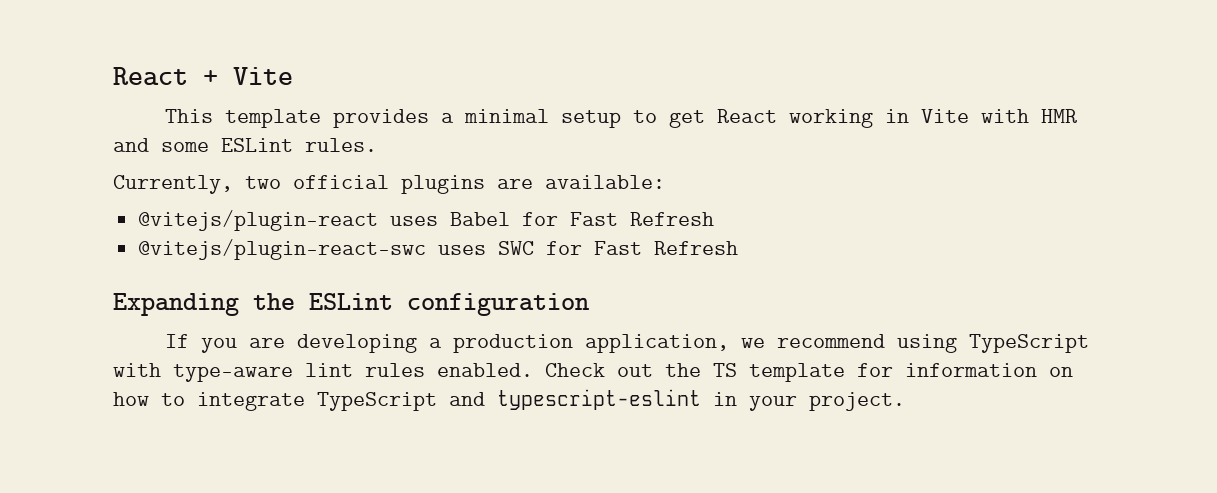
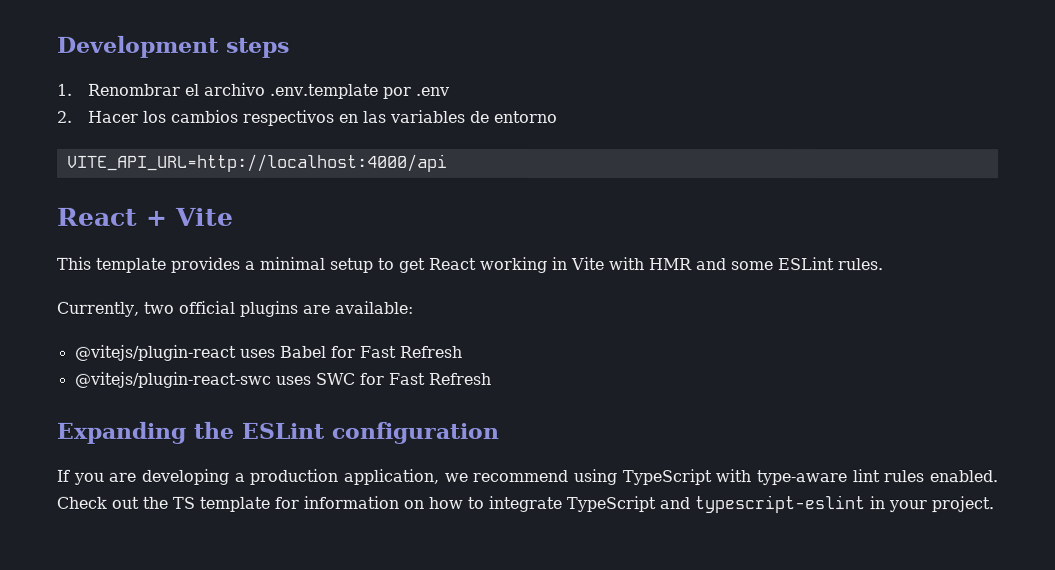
+ Development steps
+ 1. Renombrar el archivo .env.template por .env
+ 2. Hacer los cambios respectivos en las variables de entorno
+ VITE_API_URL=http://localhost:4000/api

